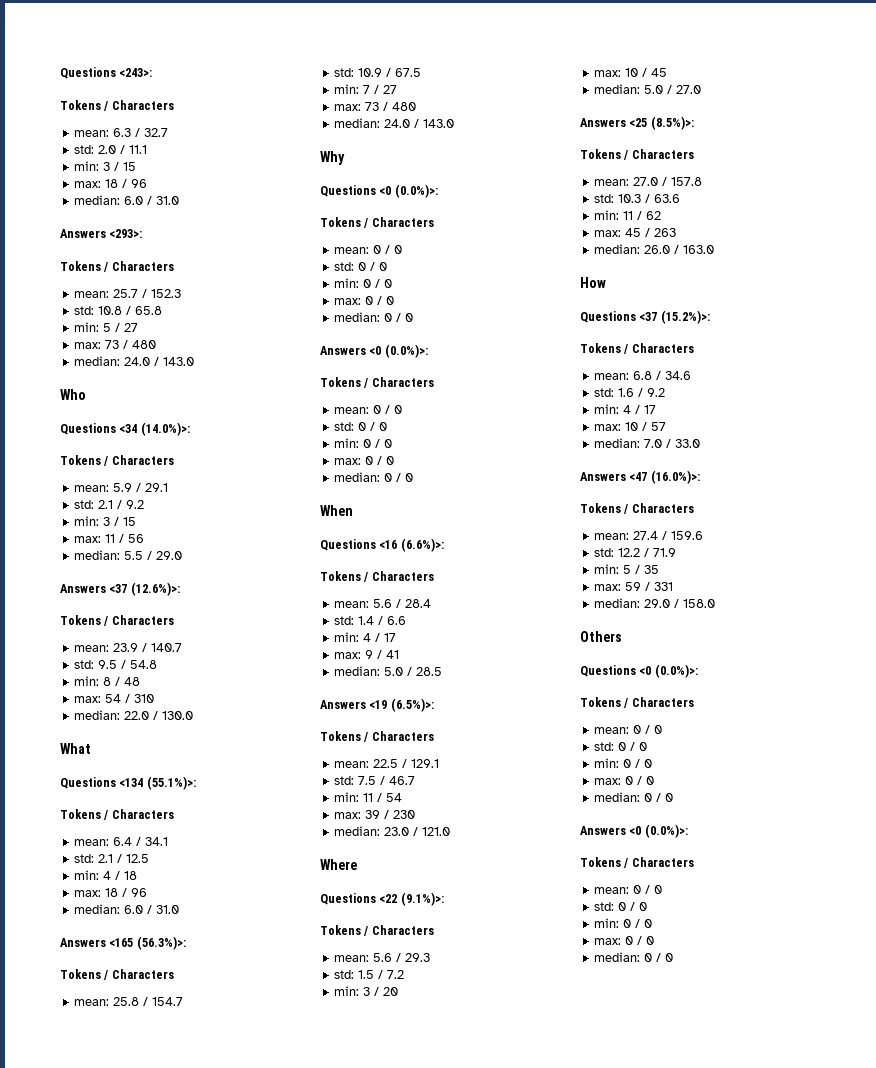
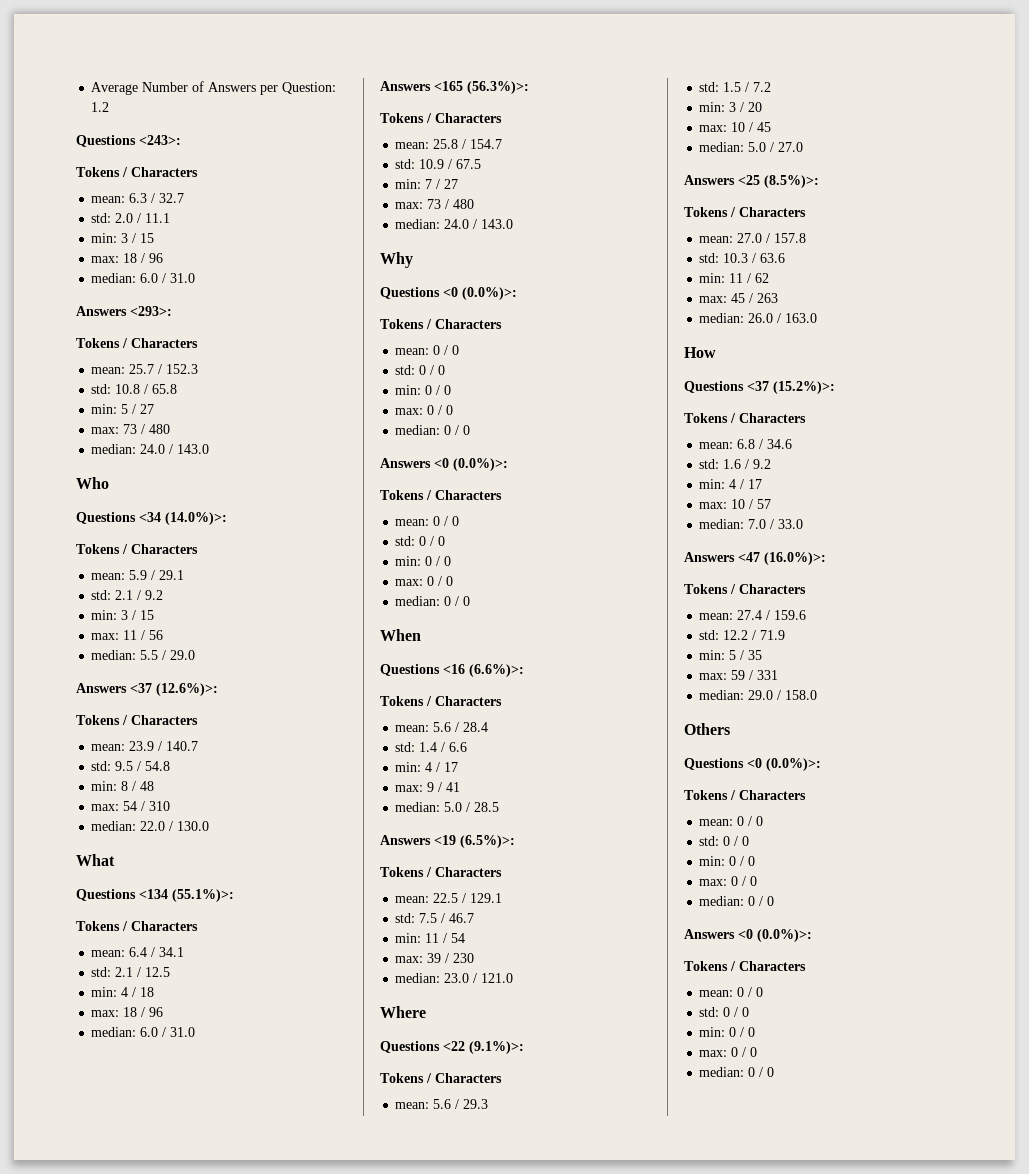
+ Average Number of Answers per Question: 1.2

